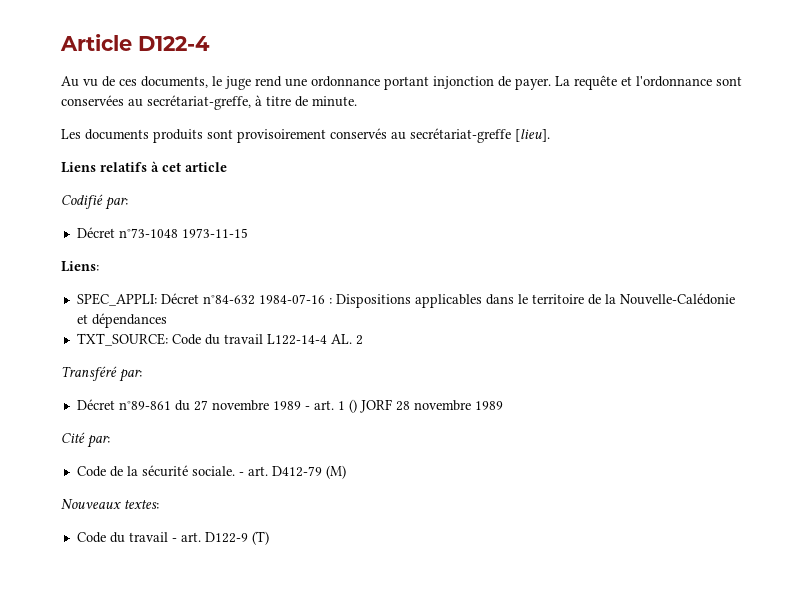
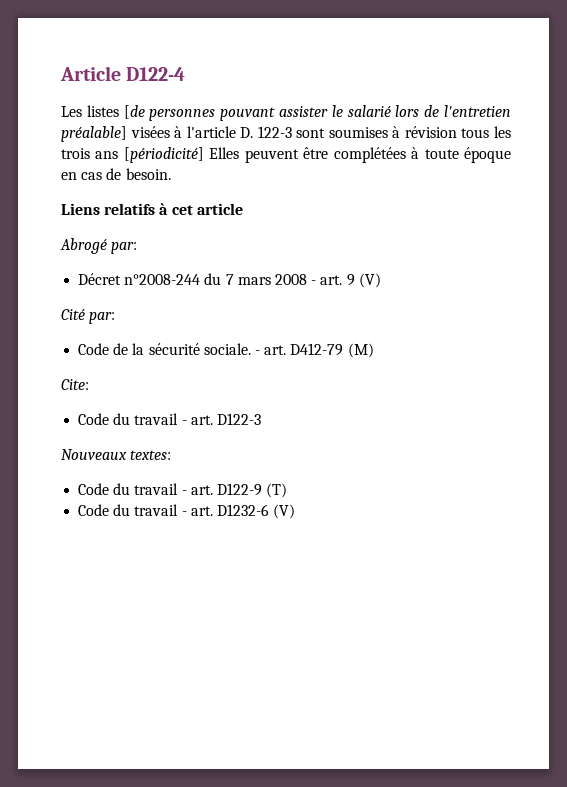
- Au vu de ces documents, le juge rend une ordonnance portant injonction de payer. La requête et l'ordonnance sont conservées au secrétariat-greffe, à titre de minute.
- Les documents produits sont provisoirement conservés au secrétariat-greffe [lieu].
+ Les listes [de personnes pouvant assister le salarié lors de l'entretien préalable] visées à l'article D. 122-3 sont soumises à révision tous les trois ans [périodicité] Elles peuvent être complétées à toute époque en cas de besoin.
- Codifié par:
- Décret n°73-1048 1973-11-15
- Liens:
- SPEC_APPLI: Décret n°84-632 1984-07-16 : Dispositions applicables dans le territoire de la Nouvelle-Calédonie et dépendances
- TXT_SOURCE: Code du travail L122-14-4 AL. 2
- Transféré par:
- Décret n°89-861 du 27 novembre 1989 - art. 1 () JORF 28 novembre 1989
+ Abrogé par:
+ Décret n°2008-244 du 7 mars 2008 - art. 9 (V)
+ Cite:
+ Code du travail - art. D122-3
+ Code du travail - art. D1232-6 (V)

